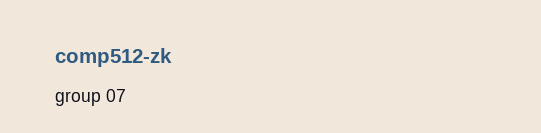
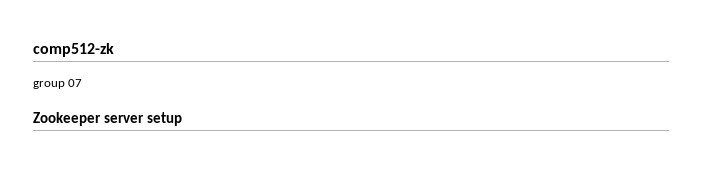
+ Zookeeper server setup

